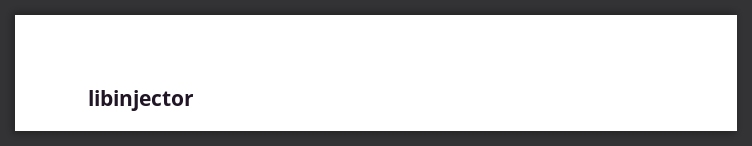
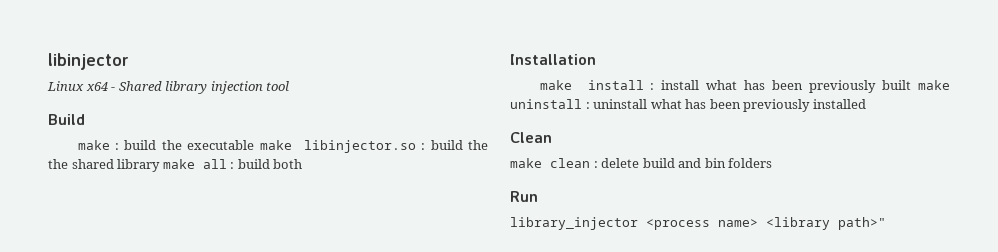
+ Linux x64 - Shared library injection tool
+ Build
+ make : build the executable make libinjector.so : build the the shared library make all : build both
+ Installation
+ make install : install what has been previously built make uninstall : uninstall what has been previously installed
+ Clean
+ make clean : delete build and bin folders
+ Run
+ library_injector <process name> <library path>"

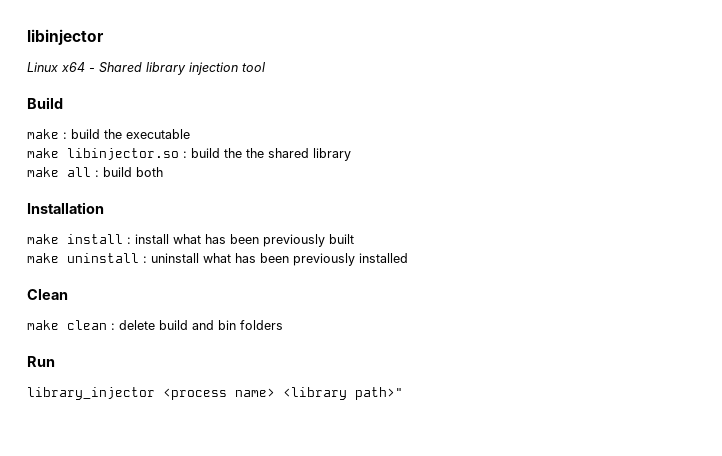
- make : build the executable make libinjector.so : build the the shared library make all : build both
+ make : build the executable
+ make libinjector.so : build the the shared library
+ make all : build both
- make install : install what has been previously built make uninstall : uninstall what has been previously installed
+ make install : install what has been previously built
+ make uninstall : uninstall what has been previously installed

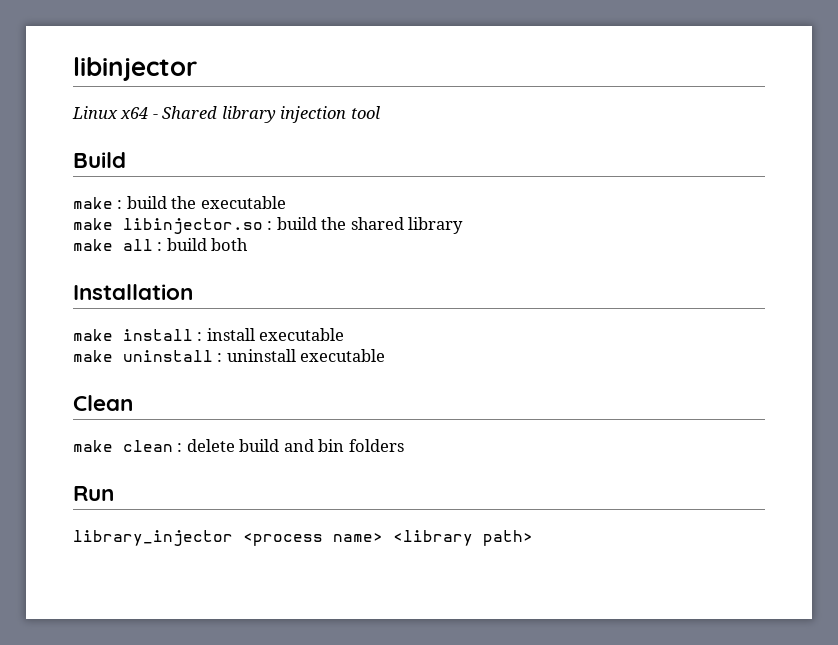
- make libinjector.so : build the the shared library
+ make libinjector.so : build the shared library
- make install : install what has been previously built
+ make install : install executable
- make uninstall : uninstall what has been previously installed
+ make uninstall : uninstall executable
- library_injector <process name> <library path>"
+ library_injector <process name> <library path>

